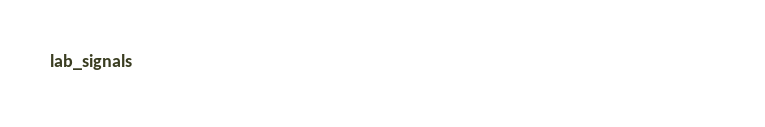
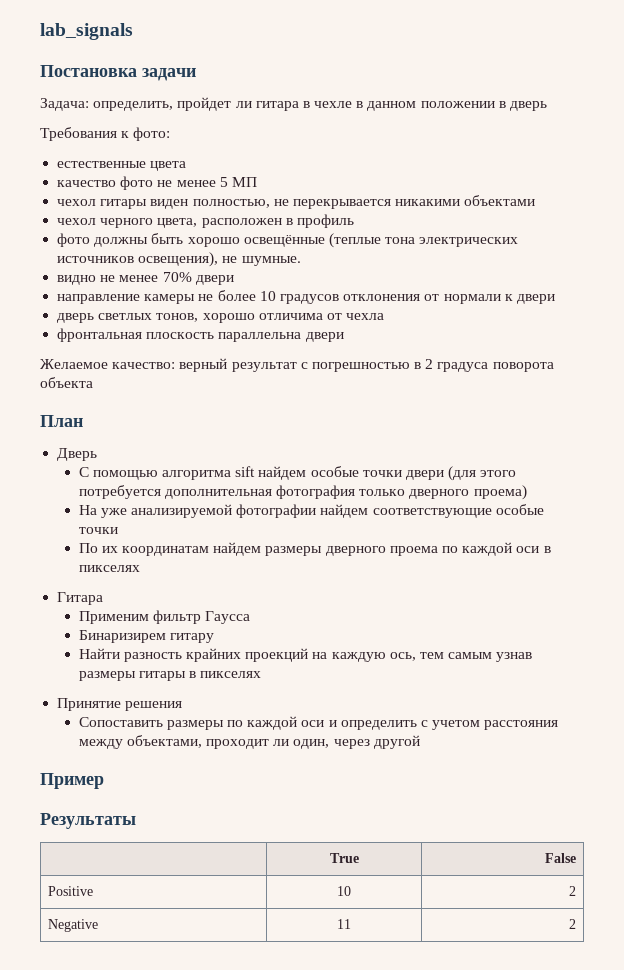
+ Постановка задачи
+ Задача: определить, пройдет ли гитара в чехле в данном положении в дверь
+ Требования к фото:
+ естественные цвета
+ качество фото не менее 5 МП
+ чехол гитары виден полностью, не перекрывается никакими объектами
+ чехол черного цвета, расположен в профиль
+ фото должны быть хорошо освещённые (теплые тона электрических источников освещения), не шумные.
+ видно не менее 70% двери
+ направление камеры не более 10 градусов отклонения от нормали к двери
+ дверь светлых тонов, хорошо отличима от чехла
+ фронтальная плоскость параллельна двери
+ Желаемое качество: верный результат с погрешностью в 2 градуса поворота объекта
+ План
+ Дверь
+ С помощью алгоритма sift найдем особые точки двери (для этого потребуется дополнительная фотография только дверного проема)
+ На уже анализируемой фотографии найдем соответствующие особые точки
+ По их координатам найдем размеры дверного проема по каждой оси в пикселях
+ Гитара
+ Применим фильтр Гаусса
+ Бинаризирем гитару
+ Найти разность крайних проекций на каждую ось, тем самым узнав размеры гитары в пикселях
+ Принятие решения
+ Сопоставить размеры по каждой оси и определить с учетом расстояния между объектами, проходит ли один, через другой
+ Пример
+ Результаты
+ | True | False
+ Positive | 10 | 2
+ Negative | 11 | 2

